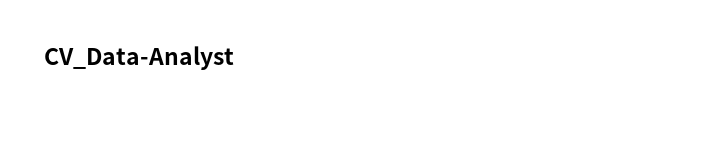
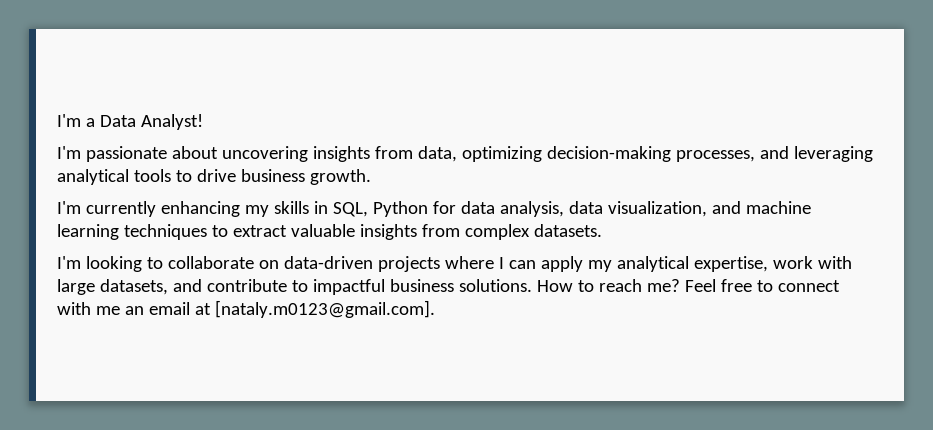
- CV_Data-Analyst
+ I'm a Data Analyst!
+ I'm passionate about uncovering insights from data, optimizing decision-making processes, and leveraging analytical tools to drive business growth.
+ I'm currently enhancing my skills in SQL, Python for data analysis, data visualization, and machine learning techniques to extract valuable insights from complex datasets.
+ I'm looking to collaborate on data-driven projects where I can apply my analytical expertise, work with large datasets, and contribute to impactful business solutions. How to reach me? Feel free to connect with me an email at [nataly.m0123@gmail.com].

